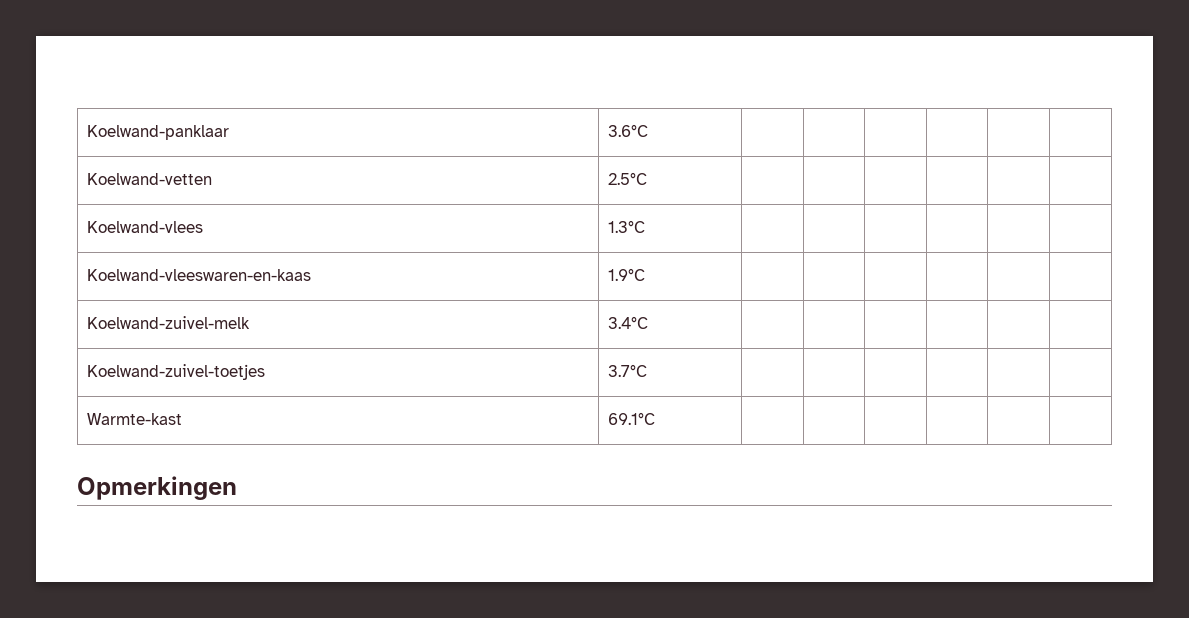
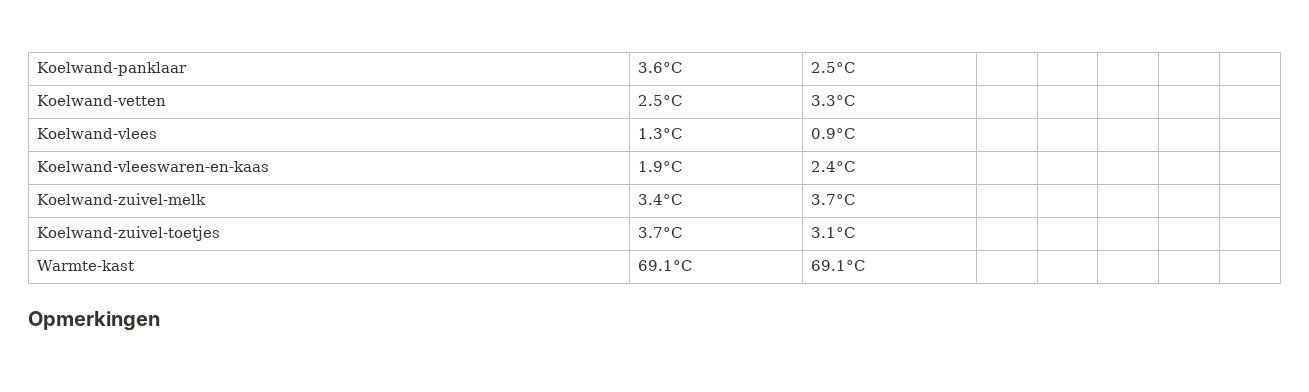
- Koelwand-panklaar | 3.6°C | | | | | |
+ Koelwand-panklaar | 3.6°C | 2.5°C | | | | |
- Koelwand-vetten | 2.5°C | | | | | |
+ Koelwand-vetten | 2.5°C | 3.3°C | | | | |
- Koelwand-vlees | 1.3°C | | | | | |
+ Koelwand-vlees | 1.3°C | 0.9°C | | | | |
- Koelwand-vleeswaren-en-kaas | 1.9°C | | | | | |
+ Koelwand-vleeswaren-en-kaas | 1.9°C | 2.4°C | | | | |
- Koelwand-zuivel-melk | 3.4°C | | | | | |
+ Koelwand-zuivel-melk | 3.4°C | 3.7°C | | | | |
- Koelwand-zuivel-toetjes | 3.7°C | | | | | |
+ Koelwand-zuivel-toetjes | 3.7°C | 3.1°C | | | | |
- Warmte-kast | 69.1°C | | | | | |
+ Warmte-kast | 69.1°C | 69.1°C | | | | |

